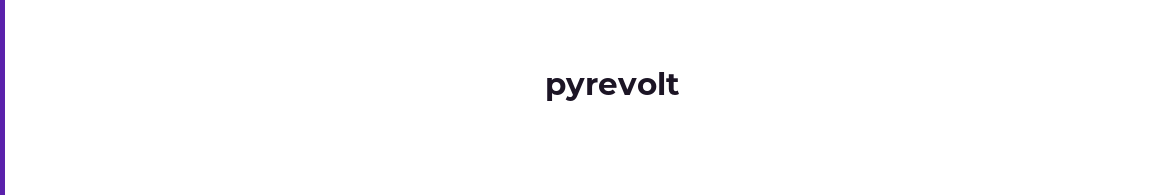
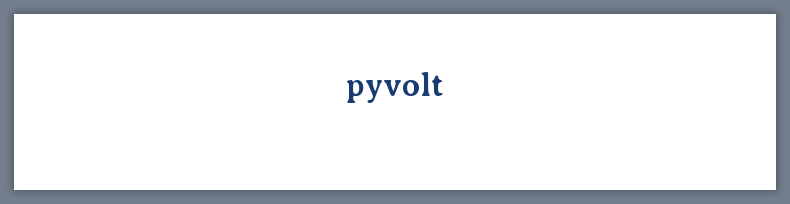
- pyrevolt
+ pyvolt

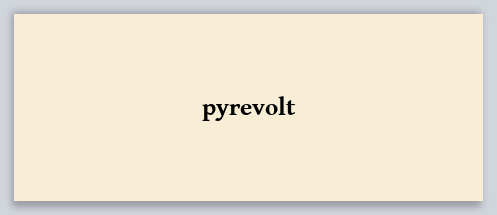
- pyvolt
+ pyrevolt

